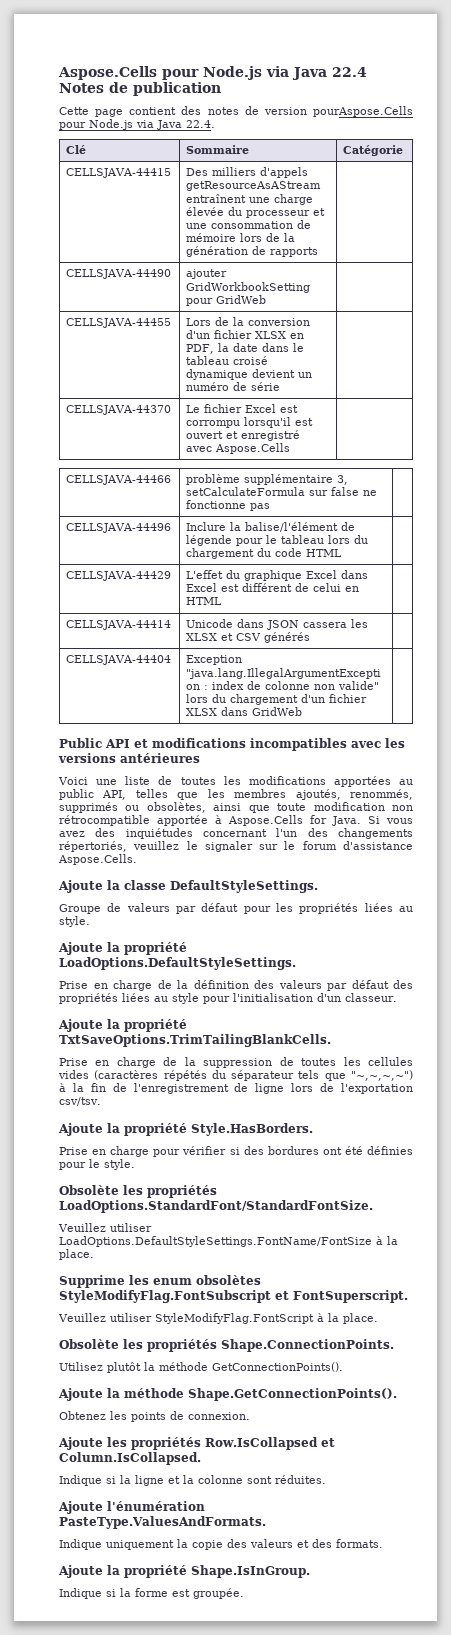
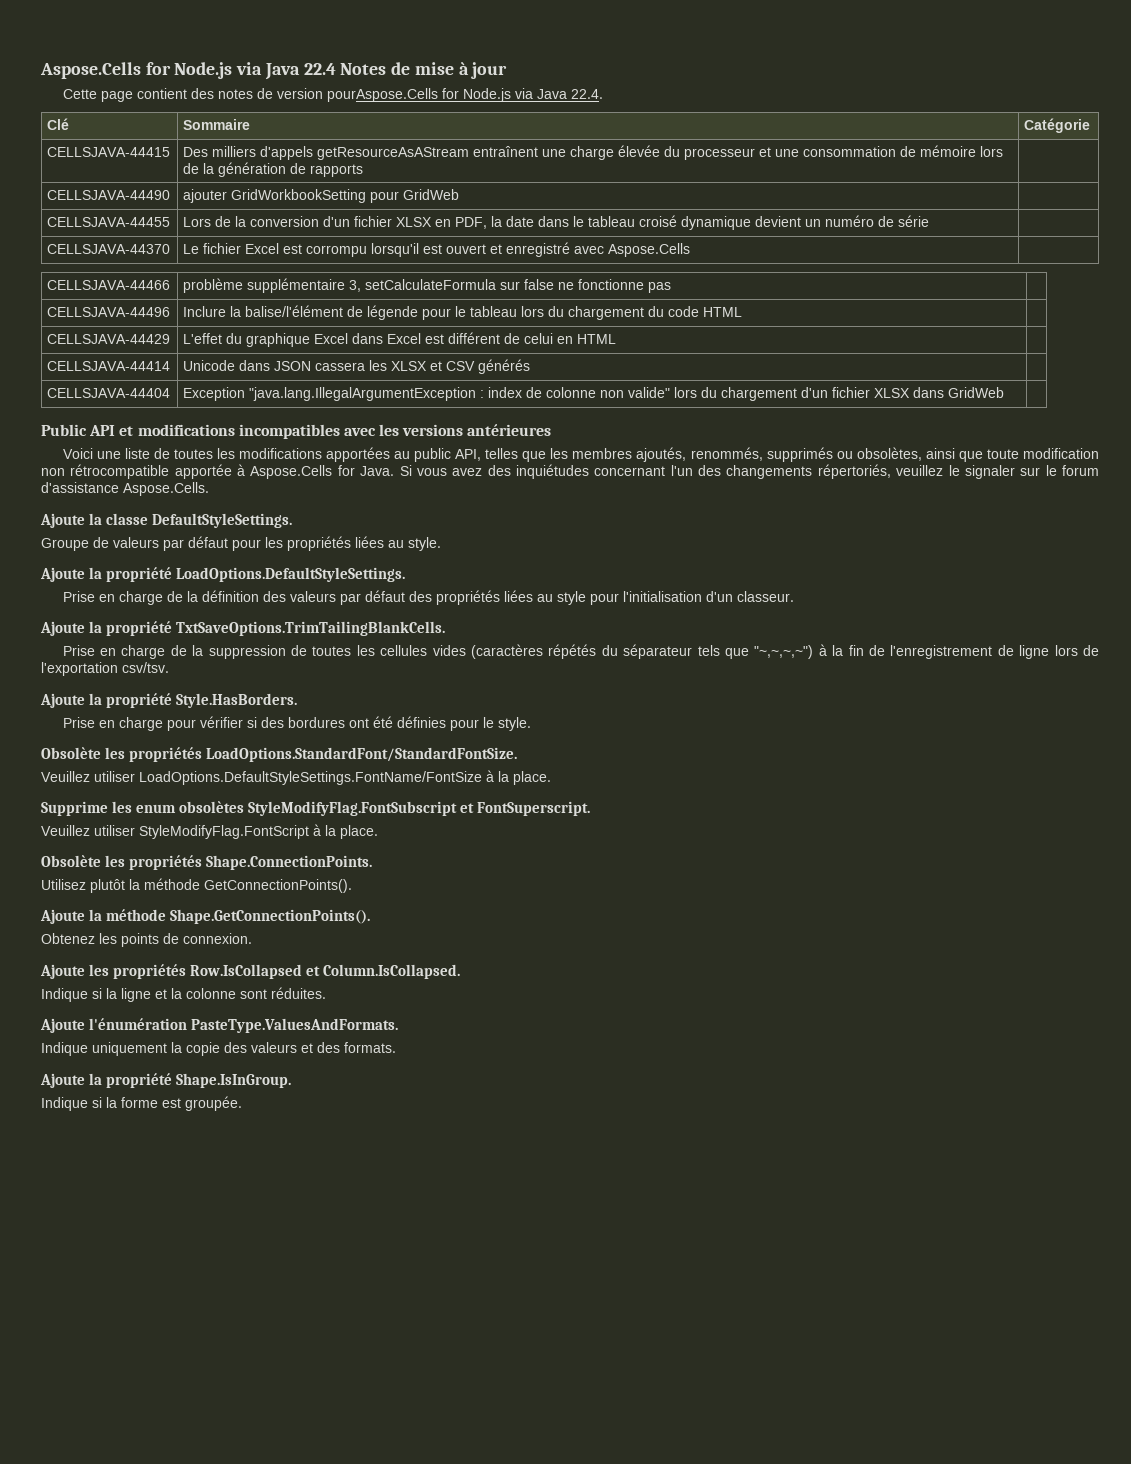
- Aspose.Cells pour Node.js via Java 22.4 Notes de publication
+ Aspose.Cells for Node.js via Java 22.4 Notes de mise à jour
- Cette page contient des notes de version pourAspose.Cells pour Node.js via Java 22.4.
+ Cette page contient des notes de version pourAspose.Cells for Node.js via Java 22.4.

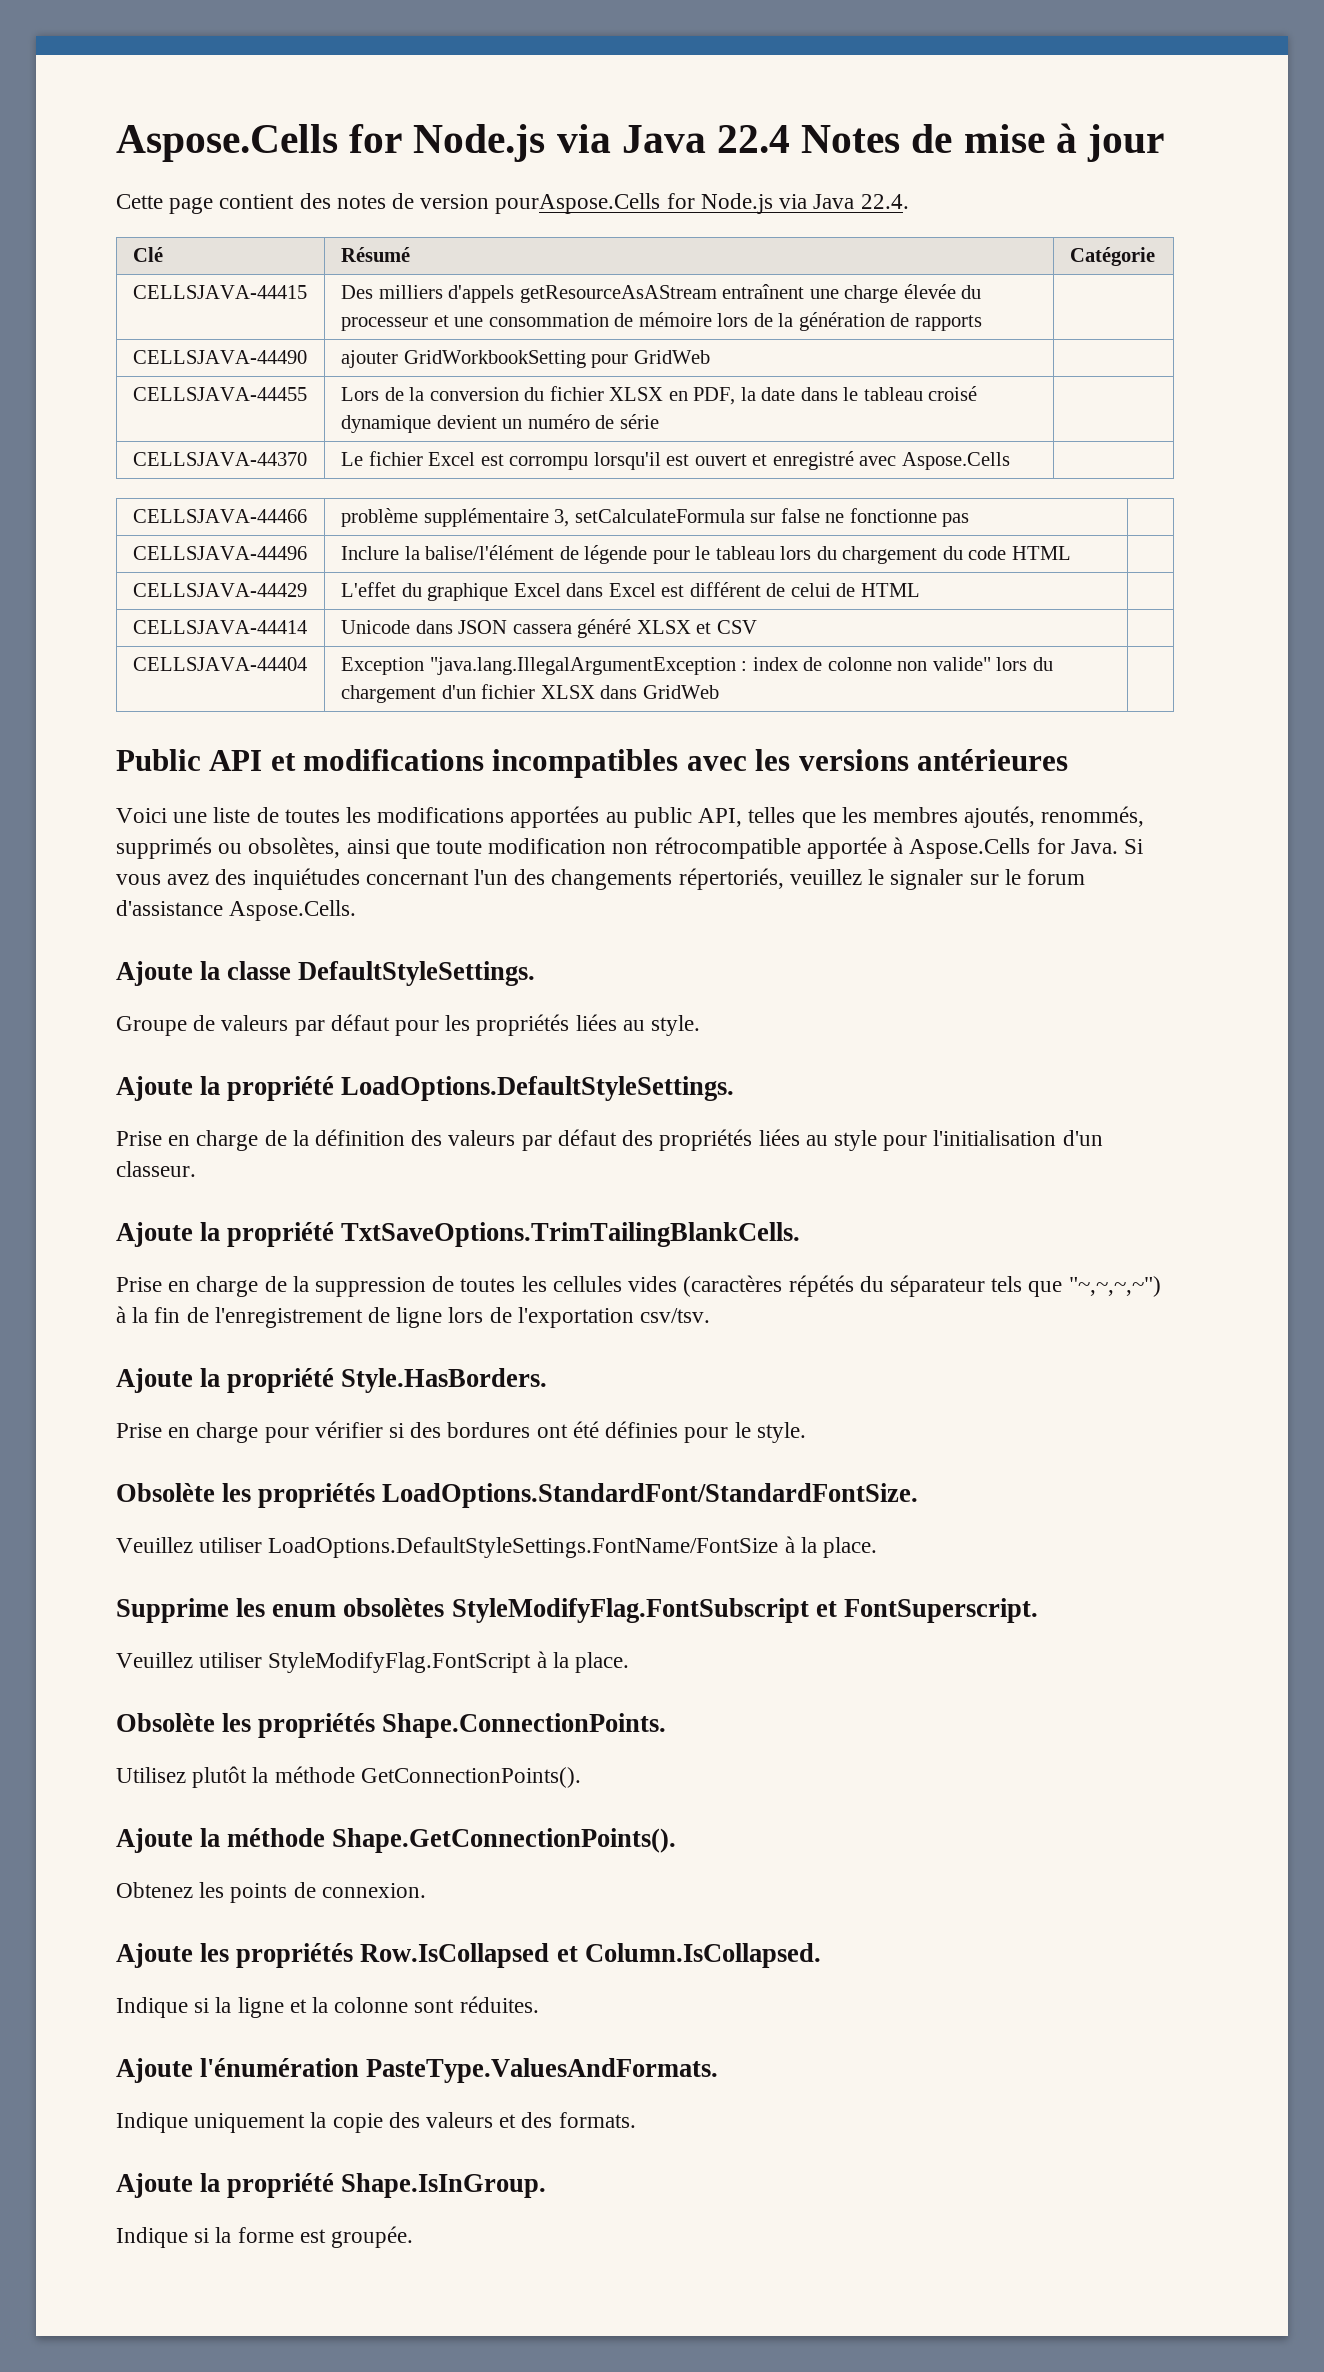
- Clé | Sommaire | Catégorie
+ Clé | Résumé | Catégorie
- CELLSJAVA-44455 | Lors de la conversion d'un fichier XLSX en PDF, la date dans le tableau croisé dynamique devient un numéro de série |
+ CELLSJAVA-44455 | Lors de la conversion du fichier XLSX en PDF, la date dans le tableau croisé dynamique devient un numéro de série |
- CELLSJAVA-44429 | L'effet du graphique Excel dans Excel est différent de celui en HTML |
+ CELLSJAVA-44429 | L'effet du graphique Excel dans Excel est différent de celui de HTML |
- CELLSJAVA-44414 | Unicode dans JSON cassera les XLSX et CSV générés |
+ CELLSJAVA-44414 | Unicode dans JSON cassera généré XLSX et CSV |

